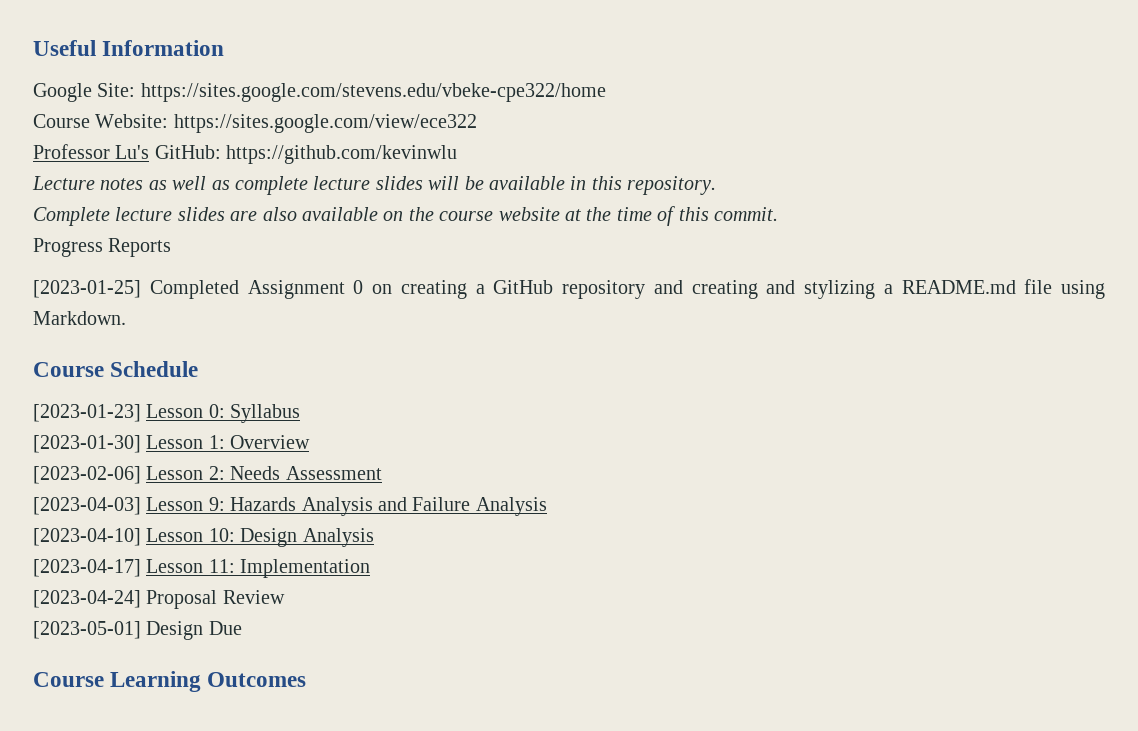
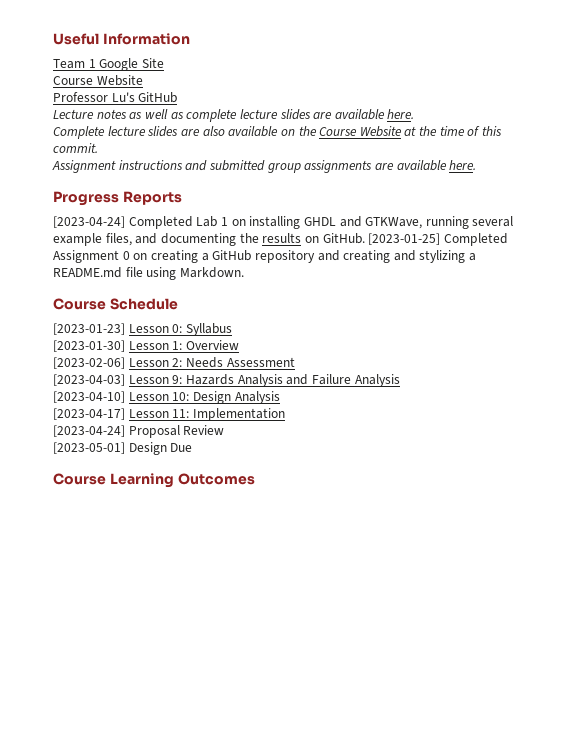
- Google Site: https://sites.google.com/stevens.edu/vbeke-cpe322/home
- Course Website: https://sites.google.com/view/ece322
+ Team 1 Google Site
+ Course Website
- Professor Lu's GitHub: https://github.com/kevinwlu
+ Professor Lu's GitHub
- Lecture notes as well as complete lecture slides will be available in this repository.
+ Lecture notes as well as complete lecture slides are available here.
- Complete lecture slides are also available on the course website at the time of this commit.
+ Complete lecture slides are also available on the Course Website at the time of this commit.
+ Assignment instructions and submitted group assignments are available here.
  Progress Reports
- [2023-01-25] Completed Assignment 0 on creating a GitHub repository and creating and stylizing a README.md file using Markdown.
+ [2023-04-24] Completed Lab 1 on installing GHDL and GTKWave, running several example files, and documenting the results on GitHub. [2023-01-25] Completed Assignment 0 on creating a GitHub repository and creating and stylizing a README.md file using Markdown.

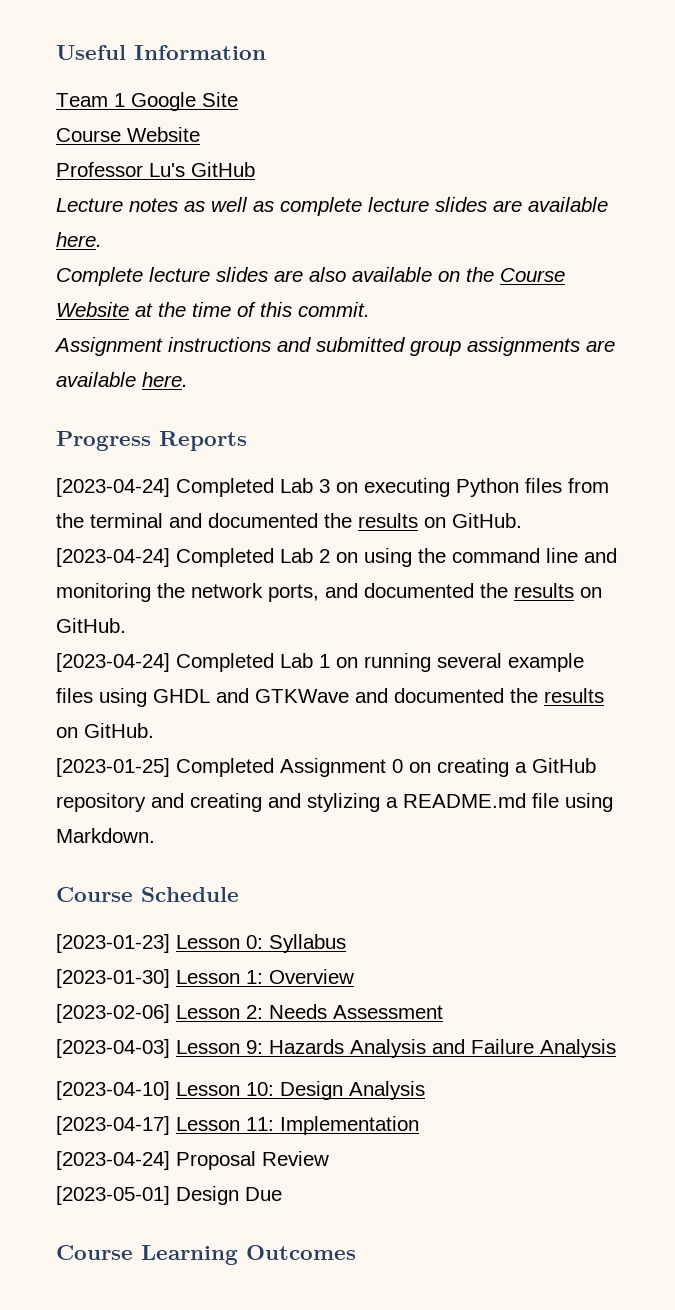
- [2023-04-24] Completed Lab 1 on installing GHDL and GTKWave, running several example files, and documenting the results on GitHub. [2023-01-25] Completed Assignment 0 on creating a GitHub repository and creating and stylizing a README.md file using Markdown.
+ [2023-04-24] Completed Lab 3 on executing Python files from the terminal and documented the results on GitHub. [2023-04-24] Completed Lab 2 on using the command line and monitoring the network ports, and documented the results on GitHub.
+ [2023-04-24] Completed Lab 1 on running several example files using GHDL and GTKWave and documented the results on GitHub.
+ [2023-01-25] Completed Assignment 0 on creating a GitHub repository and creating and stylizing a README.md file using Markdown.

